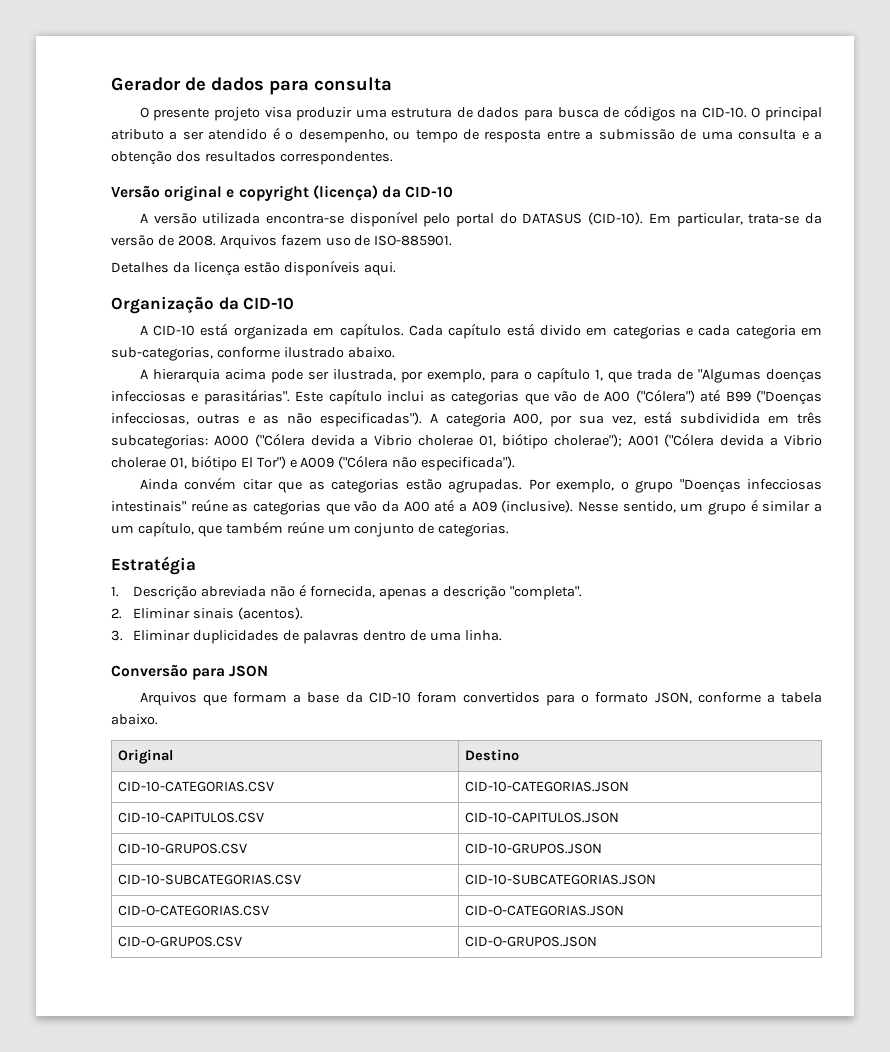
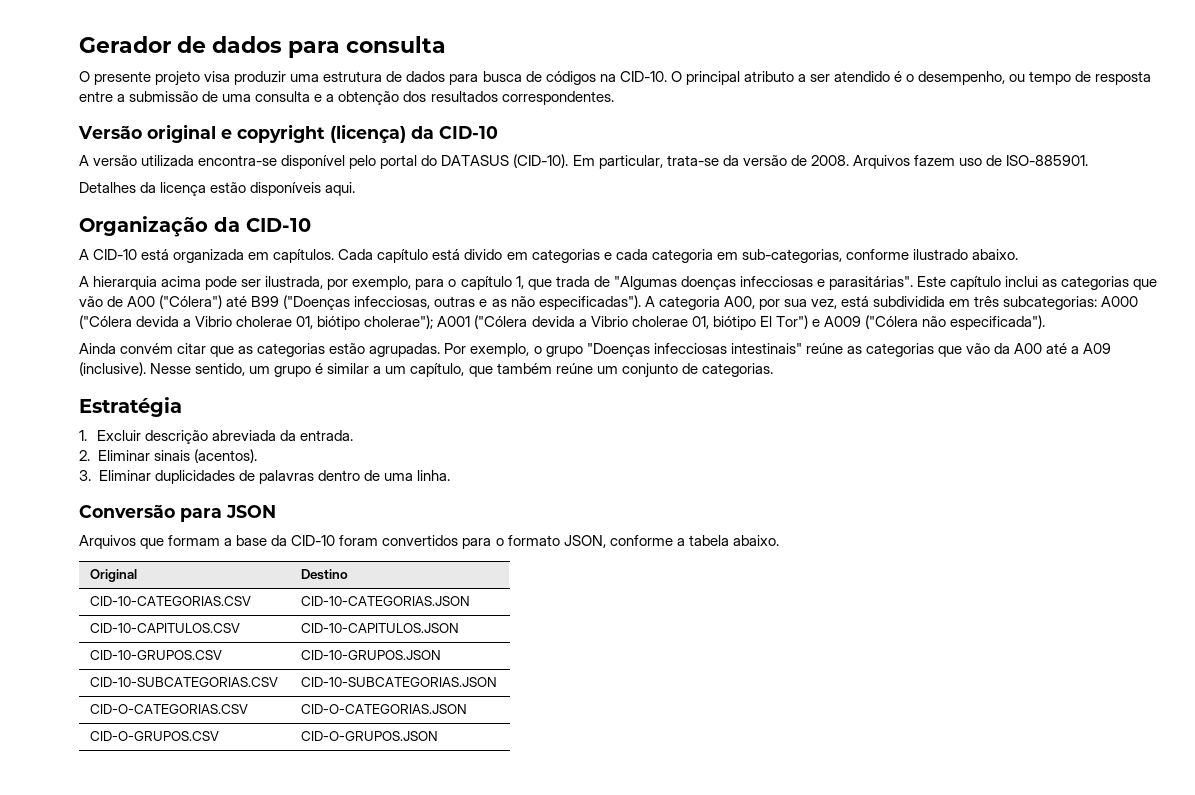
- 1. Descrição abreviada não é fornecida, apenas a descrição "completa".
+ 1. Excluir descrição abreviada da entrada.

